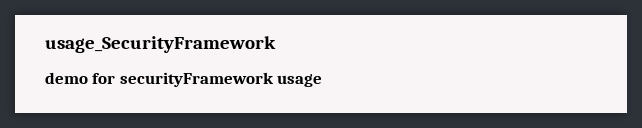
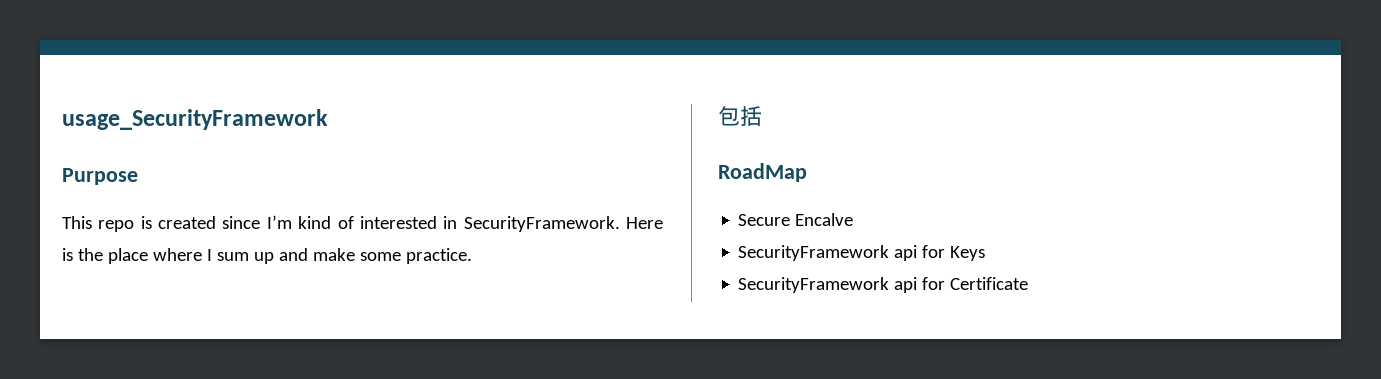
- demo for securityFramework usage
+ Purpose
+ This repo is created since I’m kind of interested in SecurityFramework. Here is the place where I sum up and make some practice.
+ 包括
+ RoadMap
+ Secure Encalve
+ SecurityFramework api for Keys
+ SecurityFramework api for Certificate

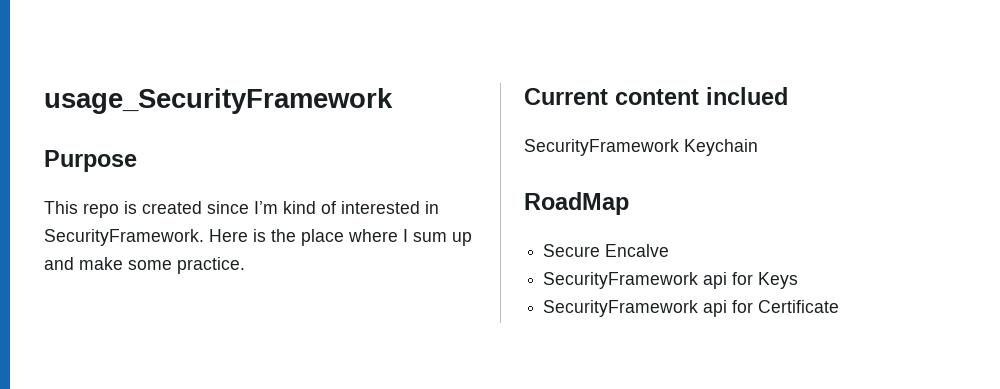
- 包括
+ Current content inclued
+ SecurityFramework Keychain

